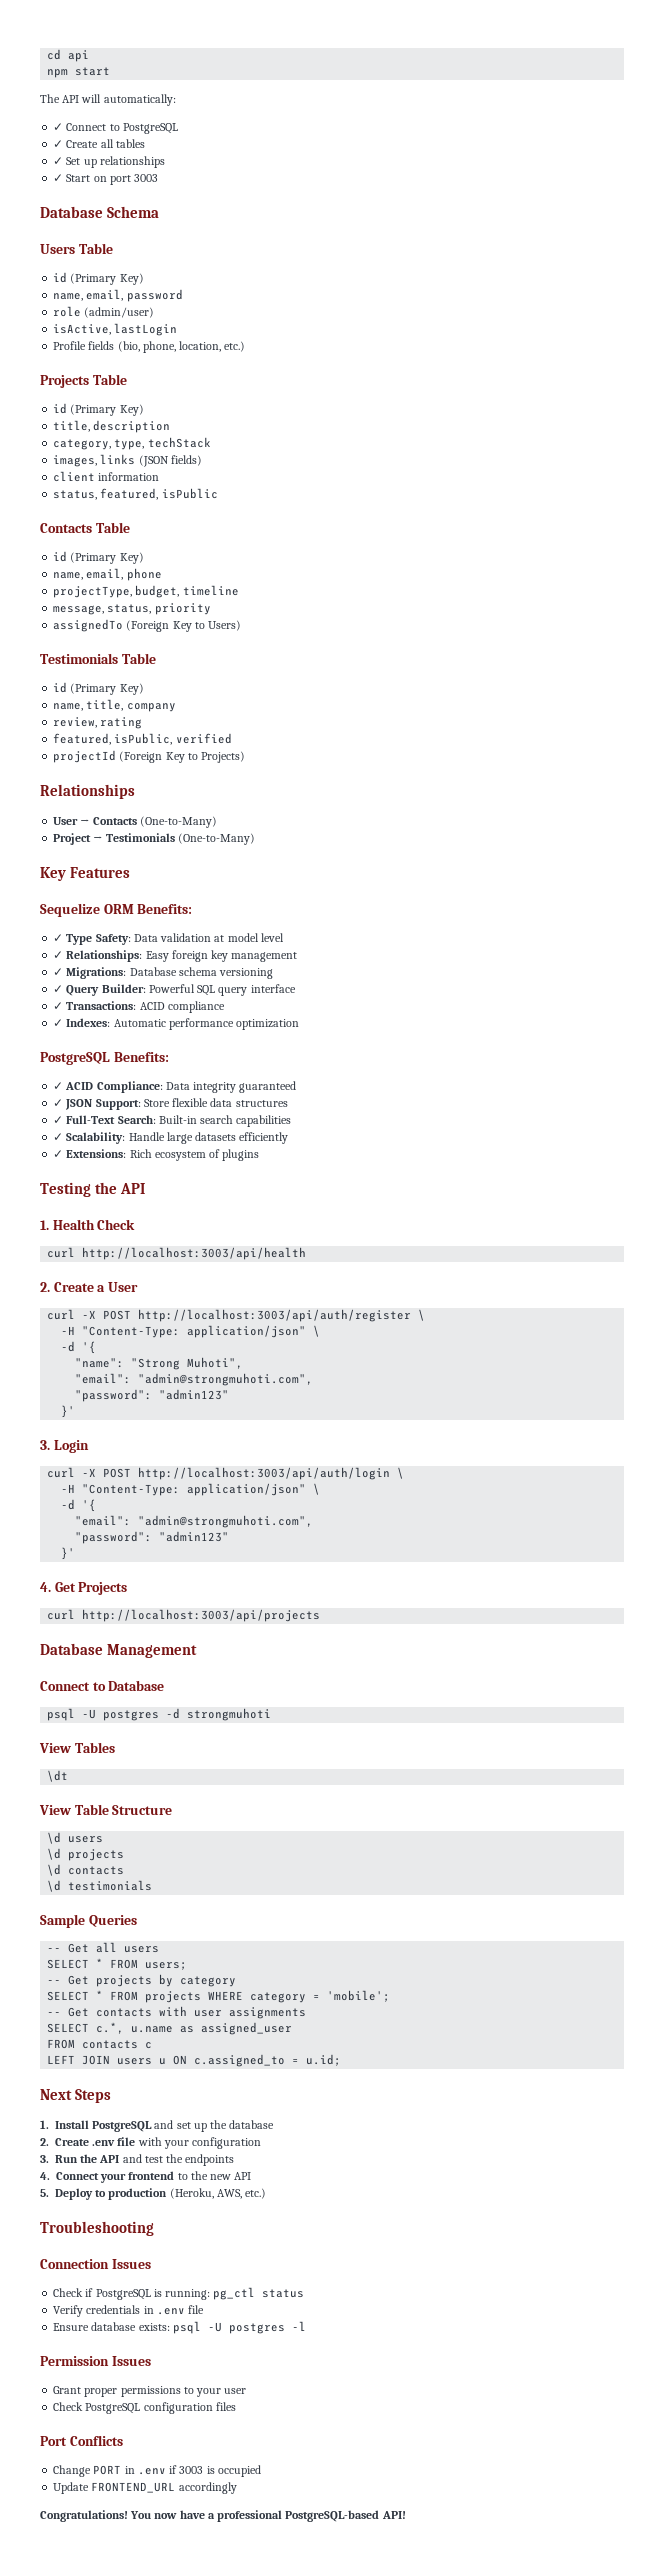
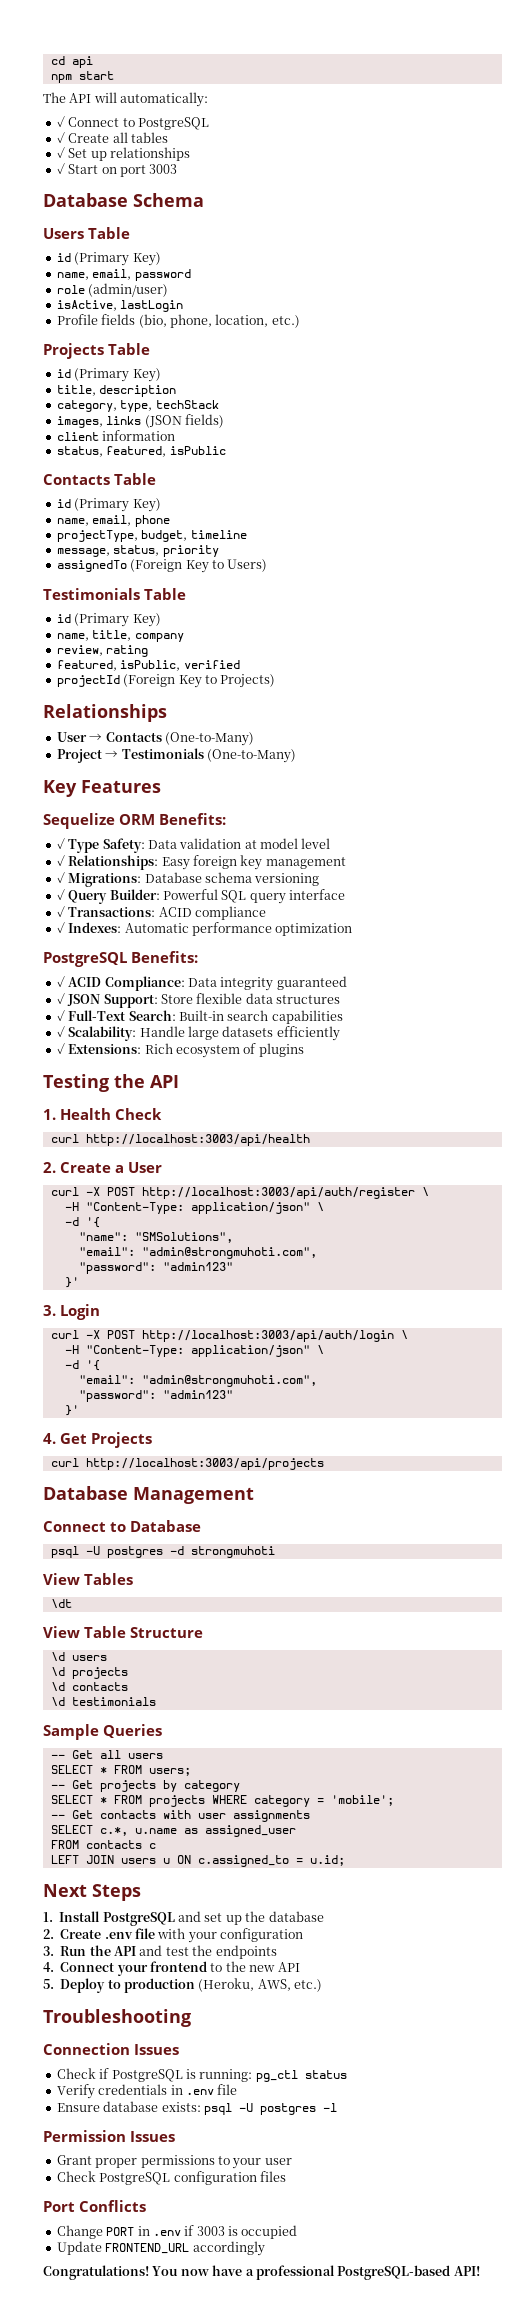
- "name": "Strong Muhoti",
+ "name": "SMSolutions",

